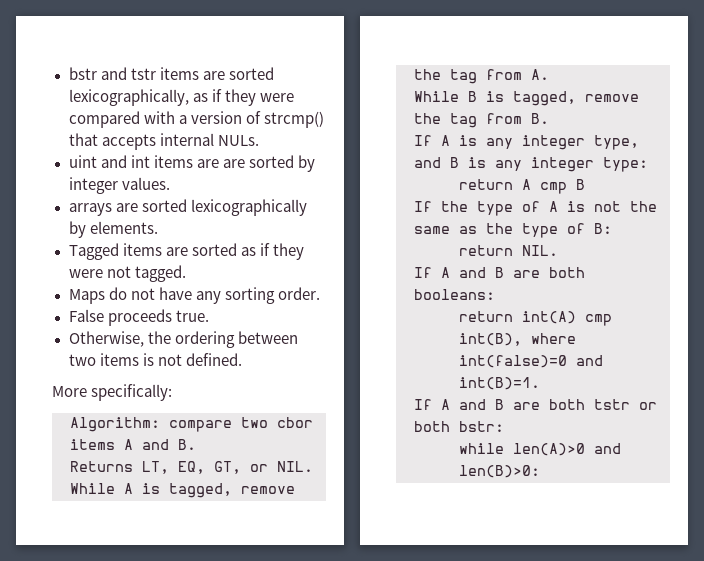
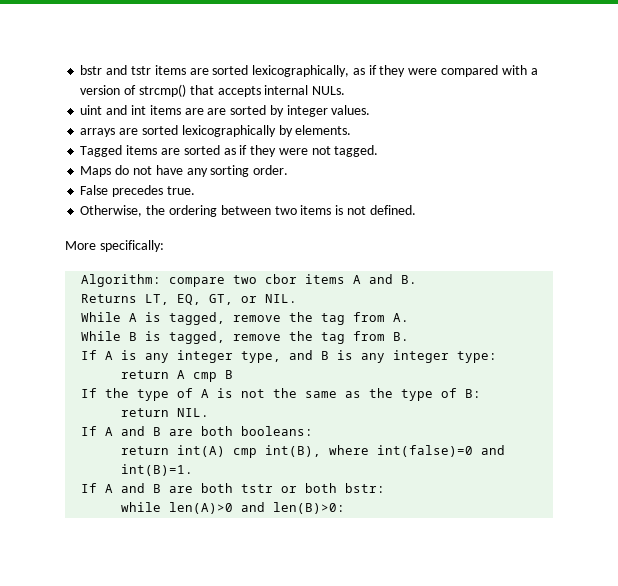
- False proceeds true.
+ False precedes true.

